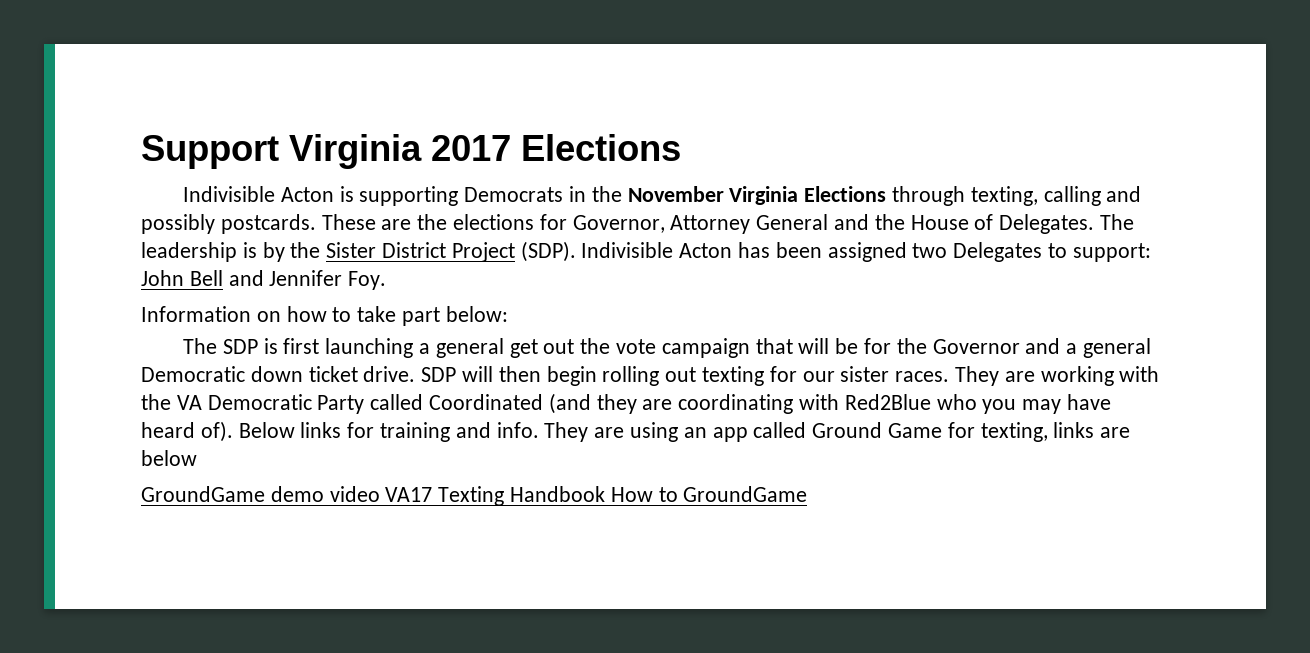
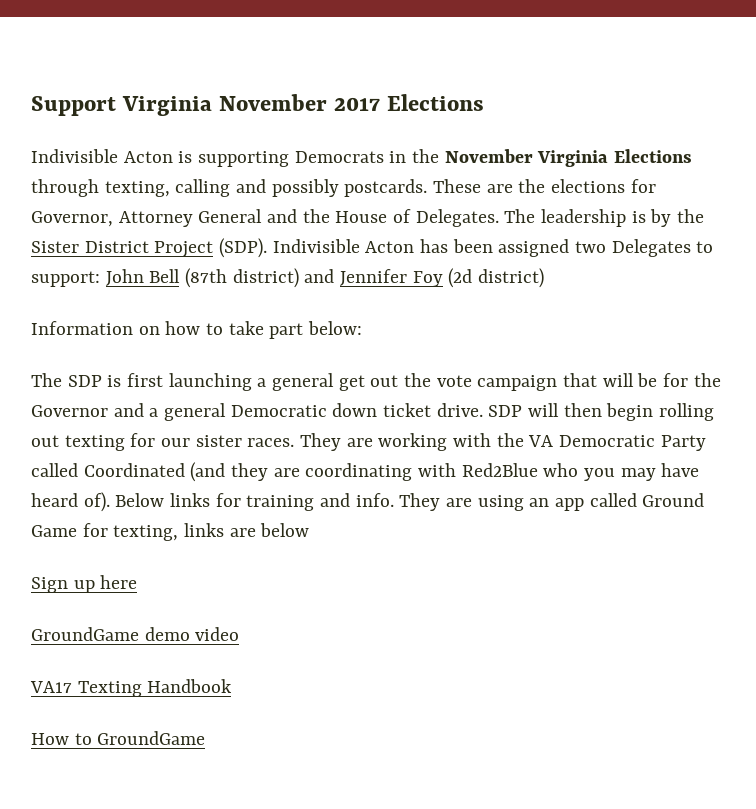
- Support Virginia 2017 Elections
+ Support Virginia November 2017 Elections
- Indivisible Acton has been assigned two Delegates to support: John Bell and Jennifer Foy.
+ Indivisible Acton has been assigned two Delegates to support: John Bell (87th district) and Jennifer Foy (2d district)
+ Sign up here
- GroundGame demo video VA17 Texting Handbook How to GroundGame
+ GroundGame demo video
+ VA17 Texting Handbook
+ How to GroundGame

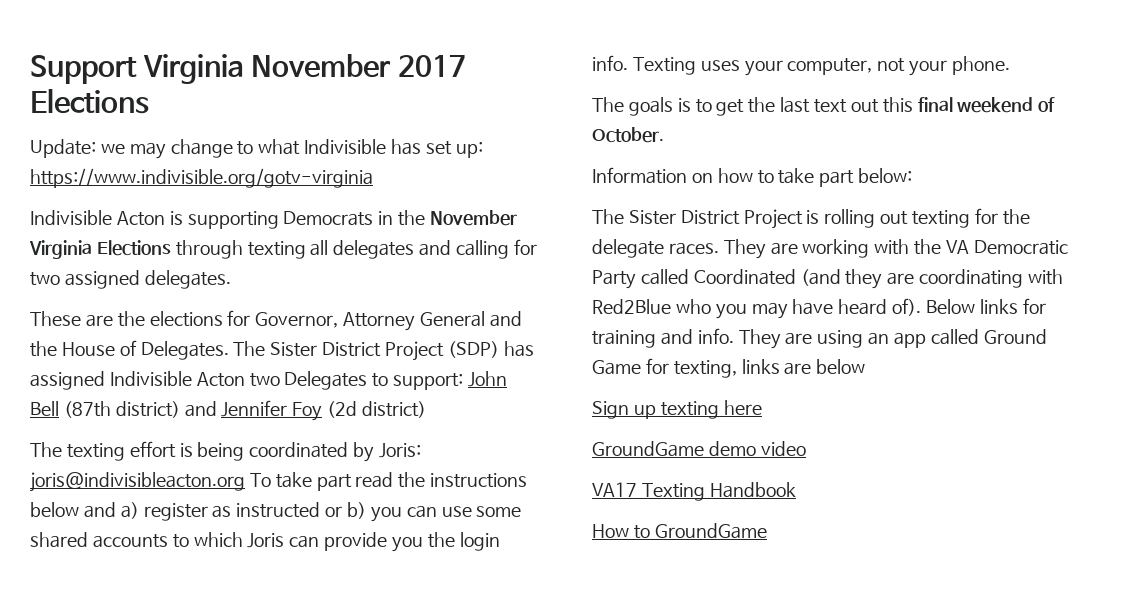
+ Update: we may change to what Indivisible has set up: https://www.indivisible.org/gotv-virginia
- Indivisible Acton is supporting Democrats in the November Virginia Elections through texting, calling and possibly postcards. These are the elections for Governor, Attorney General and the House of Delegates.
+ Indivisible Acton is supporting Democrats in the November Virginia Elections through texting all delegates and calling for two assigned delegates.
+ These are the elections for Governor, Attorney General and the House of Delegates.
- The leadership is by the Sister District Project (SDP). Indivisible Acton has been assigned two Delegates to support: John Bell (87th district) and Jennifer Foy (2d district)
+ The Sister District Project (SDP) has assigned Indivisible Acton two Delegates to support: John Bell (87th district) and Jennifer Foy (2d district)
+ The texting effort is being coordinated by Joris: joris@indivisibleacton.org To take part read the instructions below and a) register as instructed or b) you can use some shared accounts to which Joris can provide you the login info. Texting uses your computer, not your phone.
+ The goals is to get the last text out this final weekend of October.
- The SDP is first launching a general get out the vote campaign that will be for the Governor and a general Democratic down ticket drive. SDP will then begin rolling out texting for our sister races.
+ The Sister District Project is rolling out texting for the delegate races.
- Sign up here
+ Sign up texting here

